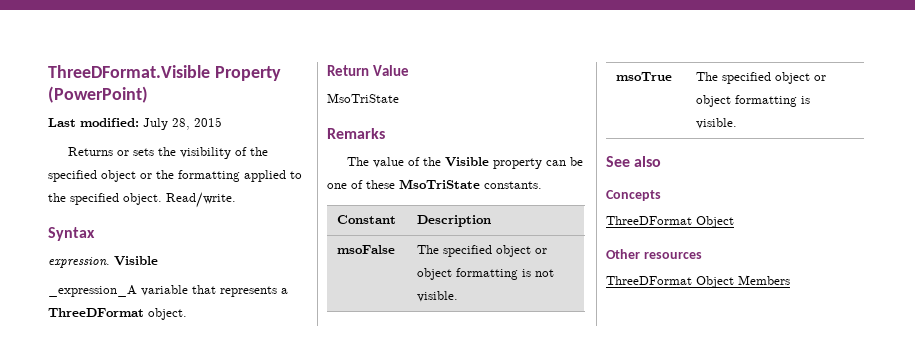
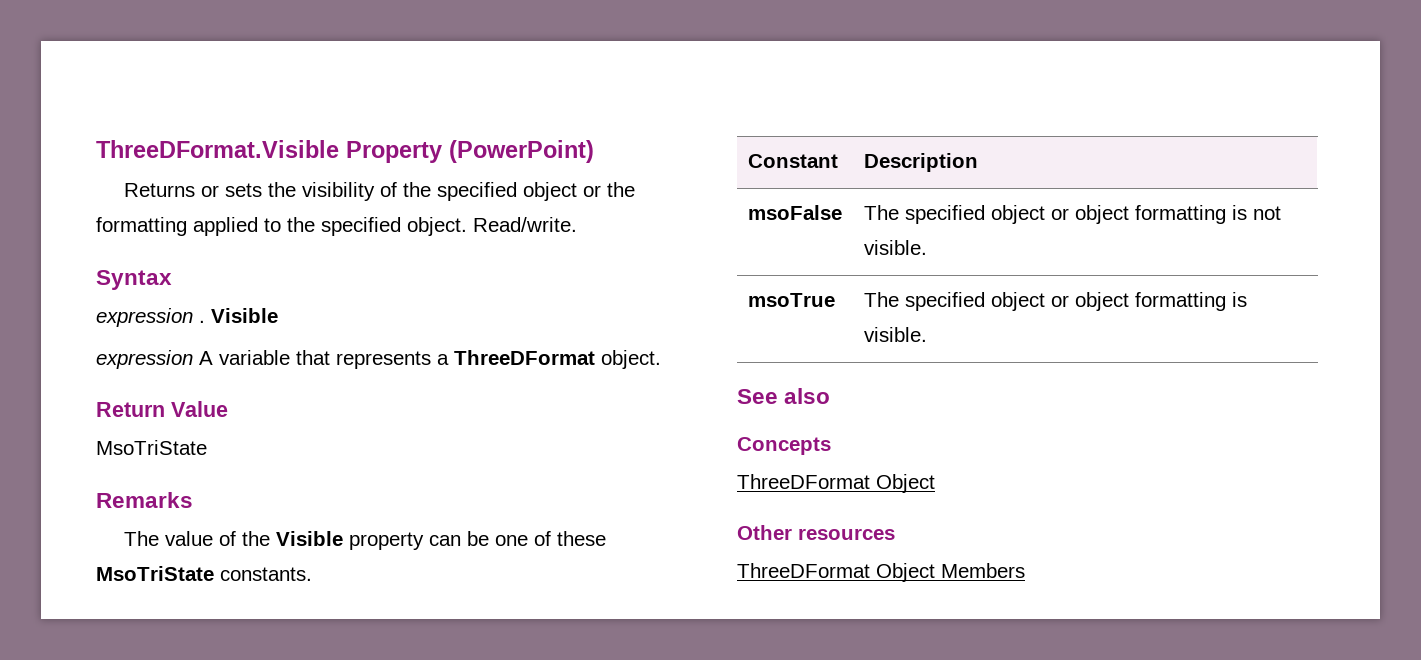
- Last modified: July 28, 2015
- expression.
+ expression .
- _expression_A variable that represents a ThreeDFormat object.
+ expression A variable that represents a ThreeDFormat object.

